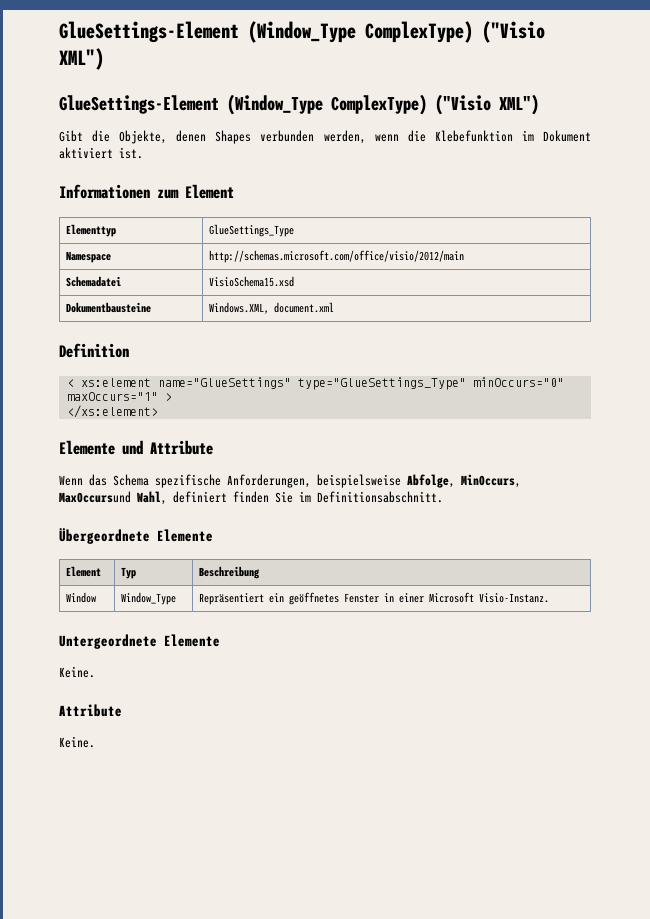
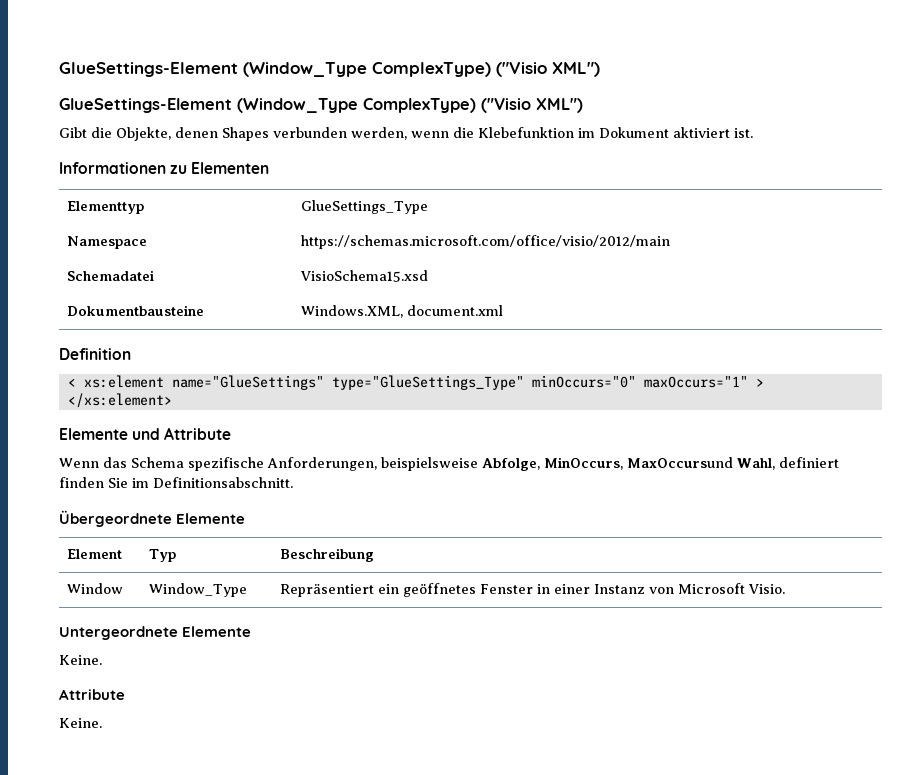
- Informationen zum Element
+ Informationen zu Elementen
- Namespace | http://schemas.microsoft.com/office/visio/2012/main
+ Namespace | https://schemas.microsoft.com/office/visio/2012/main
- Window | Window_Type | Repräsentiert ein geöffnetes Fenster in einer Microsoft Visio-Instanz.
+ Window | Window_Type | Repräsentiert ein geöffnetes Fenster in einer Instanz von Microsoft Visio.

